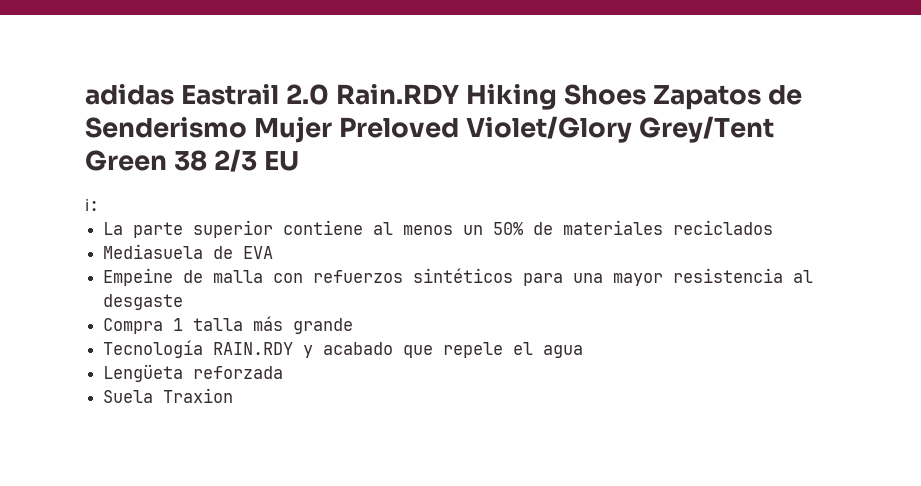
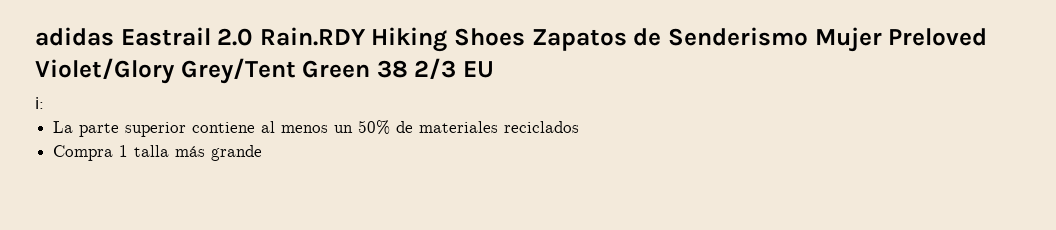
- Mediasuela de EVA
- Empeine de malla con refuerzos sintéticos para una mayor resistencia al desgaste
- Tecnología RAIN.RDY y acabado que repele el agua
- Lengüeta reforzada
- Suela Traxion

